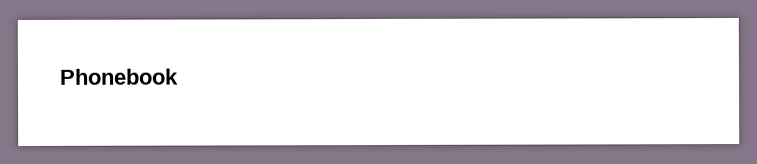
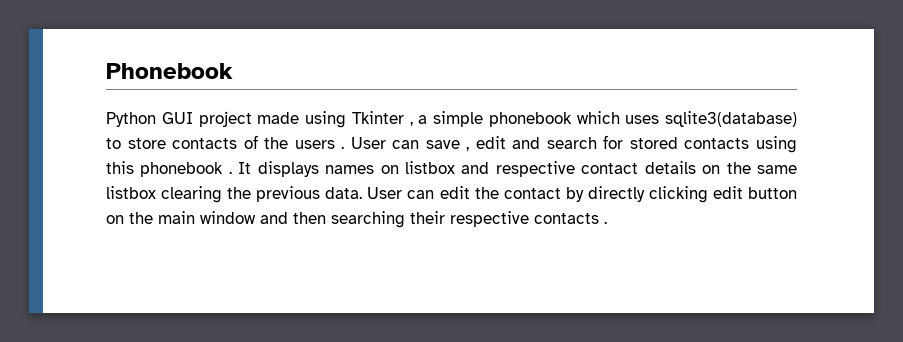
+ Python GUI project made using Tkinter , a simple phonebook which uses sqlite3(database) to store contacts of the users . User can save , edit and search for stored contacts using this phonebook . It displays names on listbox and respective contact details on the same listbox clearing the previous data. User can edit the contact by directly clicking edit button on the main window and then searching their respective contacts .

